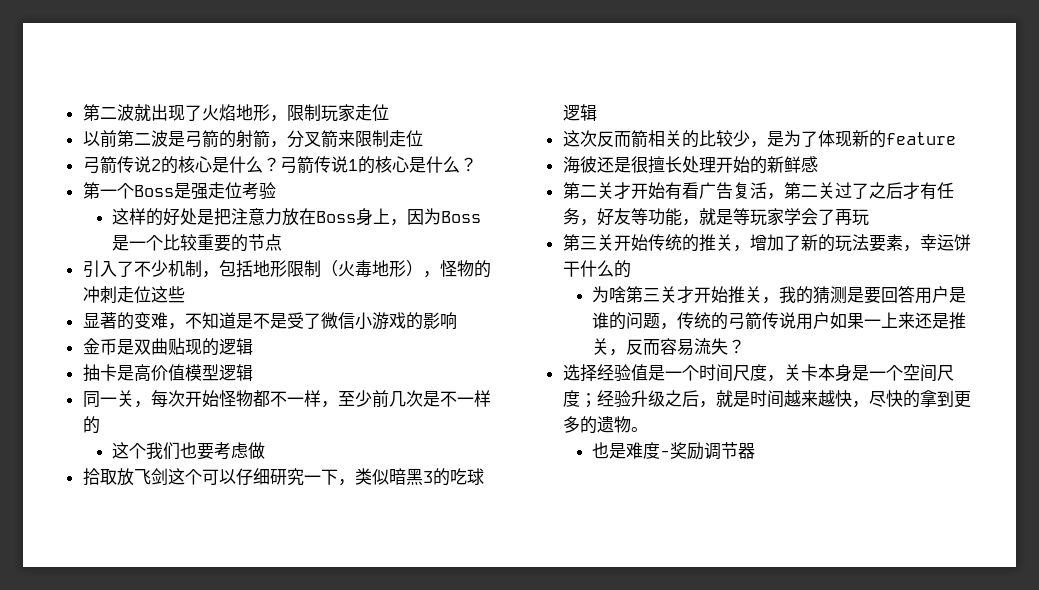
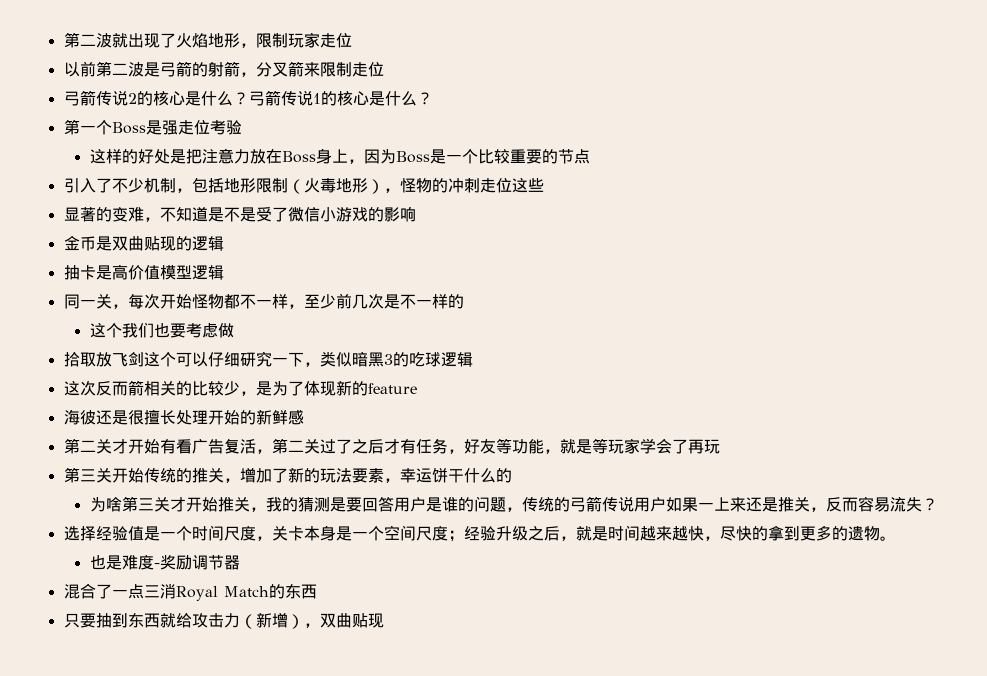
+ 混合了一点三消Royal Match的东西
+ 只要抽到东西就给攻击力（新增），双曲贴现

